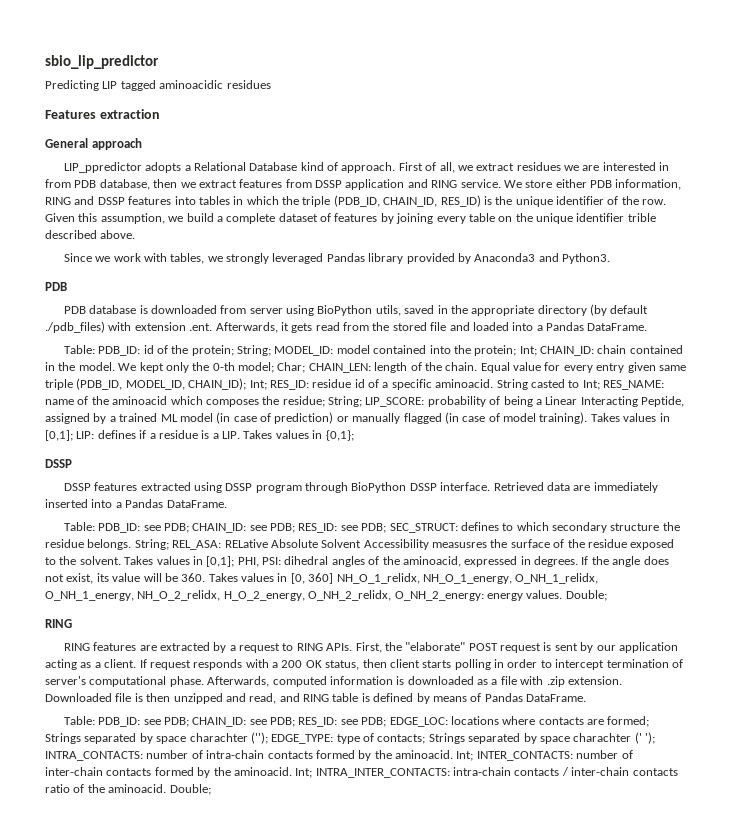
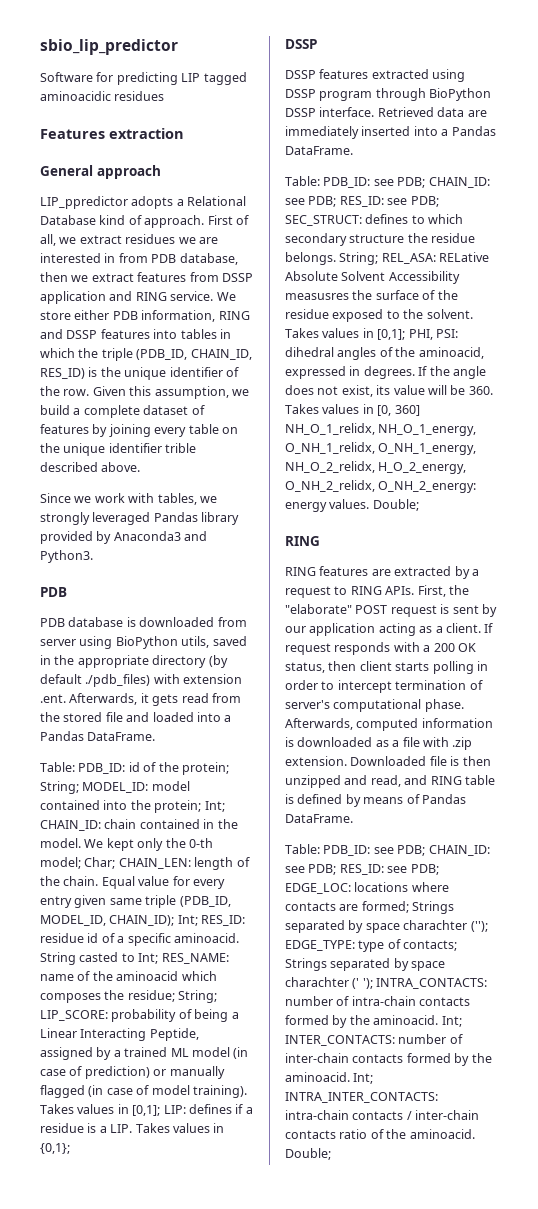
- Predicting LIP tagged aminoacidic residues
+ Software for predicting LIP tagged aminoacidic residues

